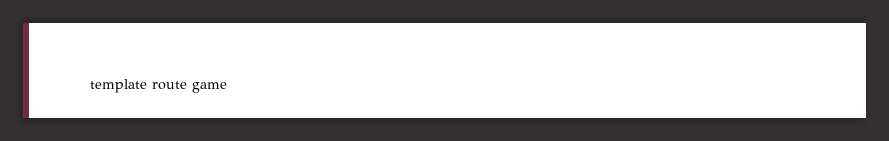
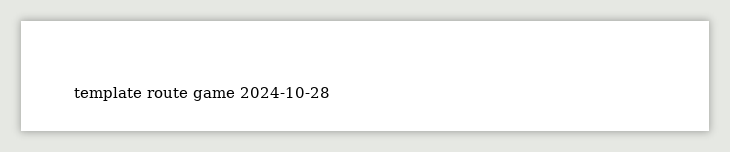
- template route game
+ template route game 2024-10-28

